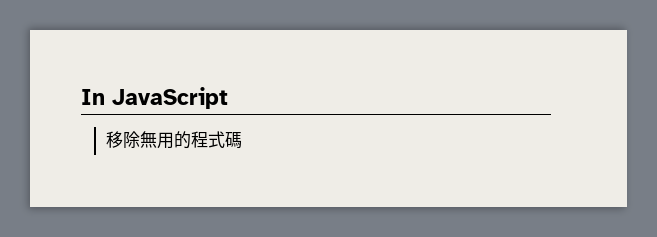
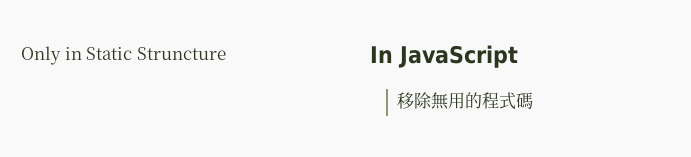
+ Only in Static Struncture

